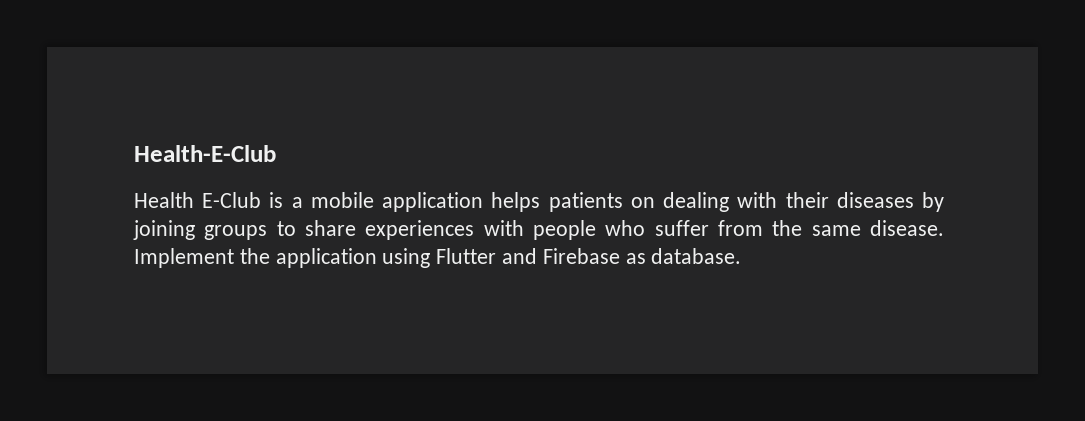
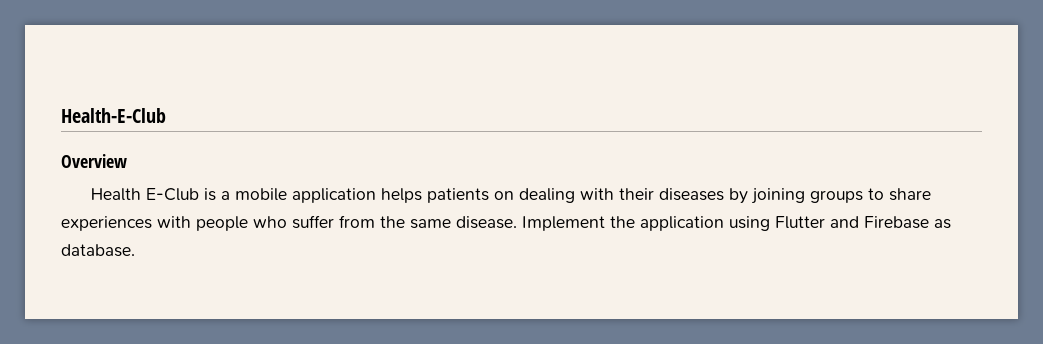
+ Overview

